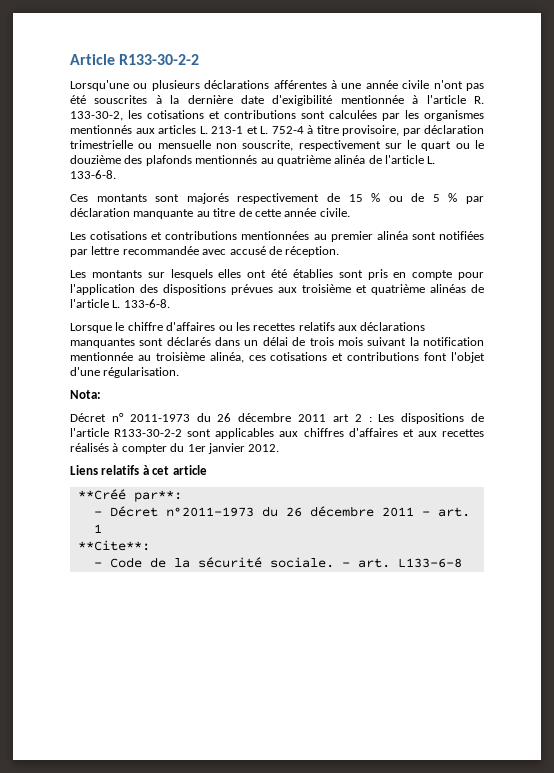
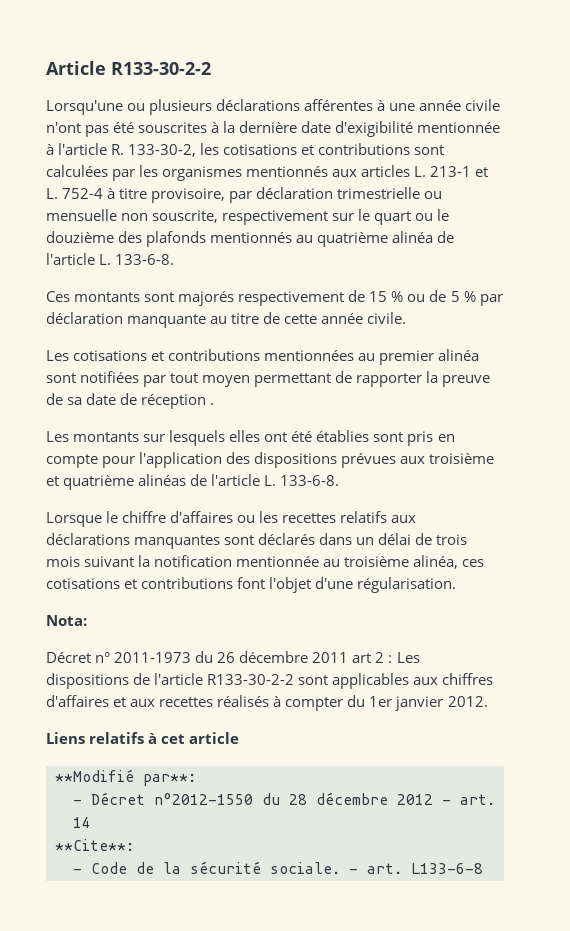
- Les cotisations et contributions mentionnées au premier alinéa sont notifiées par lettre recommandée avec accusé de réception.
+ Les cotisations et contributions mentionnées au premier alinéa sont notifiées par tout moyen permettant de rapporter la preuve de sa date de réception .
- **Créé par**:
+ **Modifié par**:
- - Décret n°2011-1973 du 26 décembre 2011 - art. 1
+ - Décret n°2012-1550 du 28 décembre 2012 - art. 14

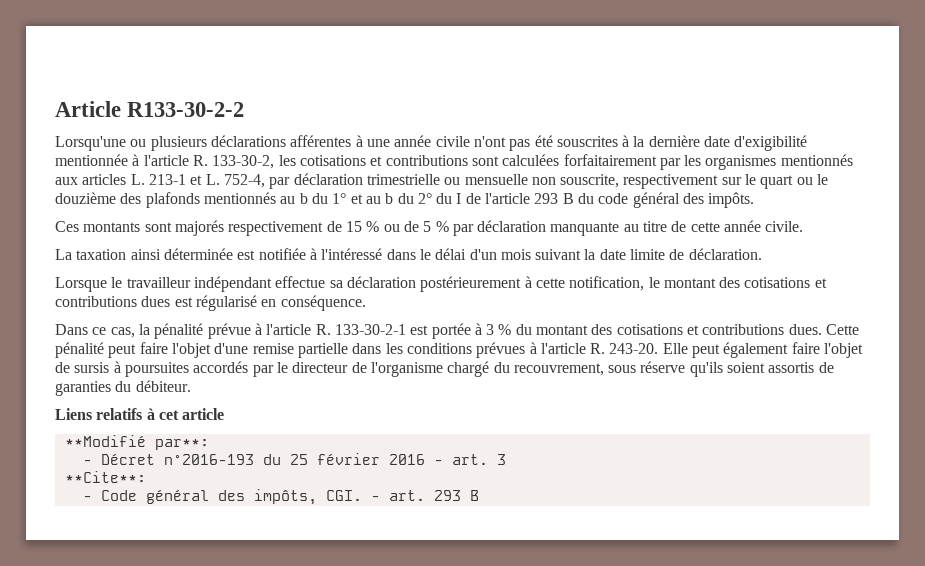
- Lorsqu'une ou plusieurs déclarations afférentes à une année civile n'ont pas été souscrites à la dernière date d'exigibilité mentionnée à l'article R. 133-30-2, les cotisations et contributions sont calculées par les organismes mentionnés aux articles L. 213-1 et L. 752-4 à titre provisoire, par déclaration trimestrielle ou mensuelle non souscrite, respectivement sur le quart ou le douzième des plafonds mentionnés au quatrième alinéa de l'article L. 133-6-8.
+ Lorsqu'une ou plusieurs déclarations afférentes à une année civile n'ont pas été souscrites à la dernière date d'exigibilité mentionnée à l'article R. 133-30-2, les cotisations et contributions sont calculées forfaitairement par les organismes mentionnés aux articles L. 213-1 et L. 752-4, par déclaration trimestrielle ou mensuelle non souscrite, respectivement sur le quart ou le douzième des plafonds mentionnés au b du 1° et au b du 2° du I de l'article 293 B du code général des impôts.
- Les cotisations et contributions mentionnées au premier alinéa sont notifiées par tout moyen permettant de rapporter la preuve de sa date de réception .
- Les montants sur lesquels elles ont été établies sont pris en compte pour l'application des dispositions prévues aux troisième et quatrième alinéas de l'article L. 133-6-8.
- Lorsque le chiffre d'affaires ou les recettes relatifs aux déclarations manquantes sont déclarés dans un délai de trois mois suivant la notification mentionnée au troisième alinéa, ces cotisations et contributions font l'objet d'une régularisation.
- Nota:
- Décret n° 2011-1973 du 26 décembre 2011 art 2 : Les dispositions de l'article R133-30-2-2 sont applicables aux chiffres d'affaires et aux recettes réalisés à compter du 1er janvier 2012.
+ La taxation ainsi déterminée est notifiée à l'intéressé dans le délai d'un mois suivant la date limite de déclaration.
+ Lorsque le travailleur indépendant effectue sa déclaration postérieurement à cette notification, le montant des cotisations et contributions dues est régularisé en conséquence.
+ Dans ce cas, la pénalité prévue à l'article R. 133-30-2-1 est portée à 3 % du montant des cotisations et contributions dues. Cette pénalité peut faire l'objet d'une remise partielle dans les conditions prévues à l'article R. 243-20. Elle peut également faire l'objet de sursis à poursuites accordés par le directeur de l'organisme chargé du recouvrement, sous réserve qu'ils soient assortis de garanties du débiteur.
- - Décret n°2012-1550 du 28 décembre 2012 - art. 14
+ - Décret n°2016-193 du 25 février 2016 - art. 3
- - Code de la sécurité sociale. - art. L133-6-8
+ - Code général des impôts, CGI. - art. 293 B

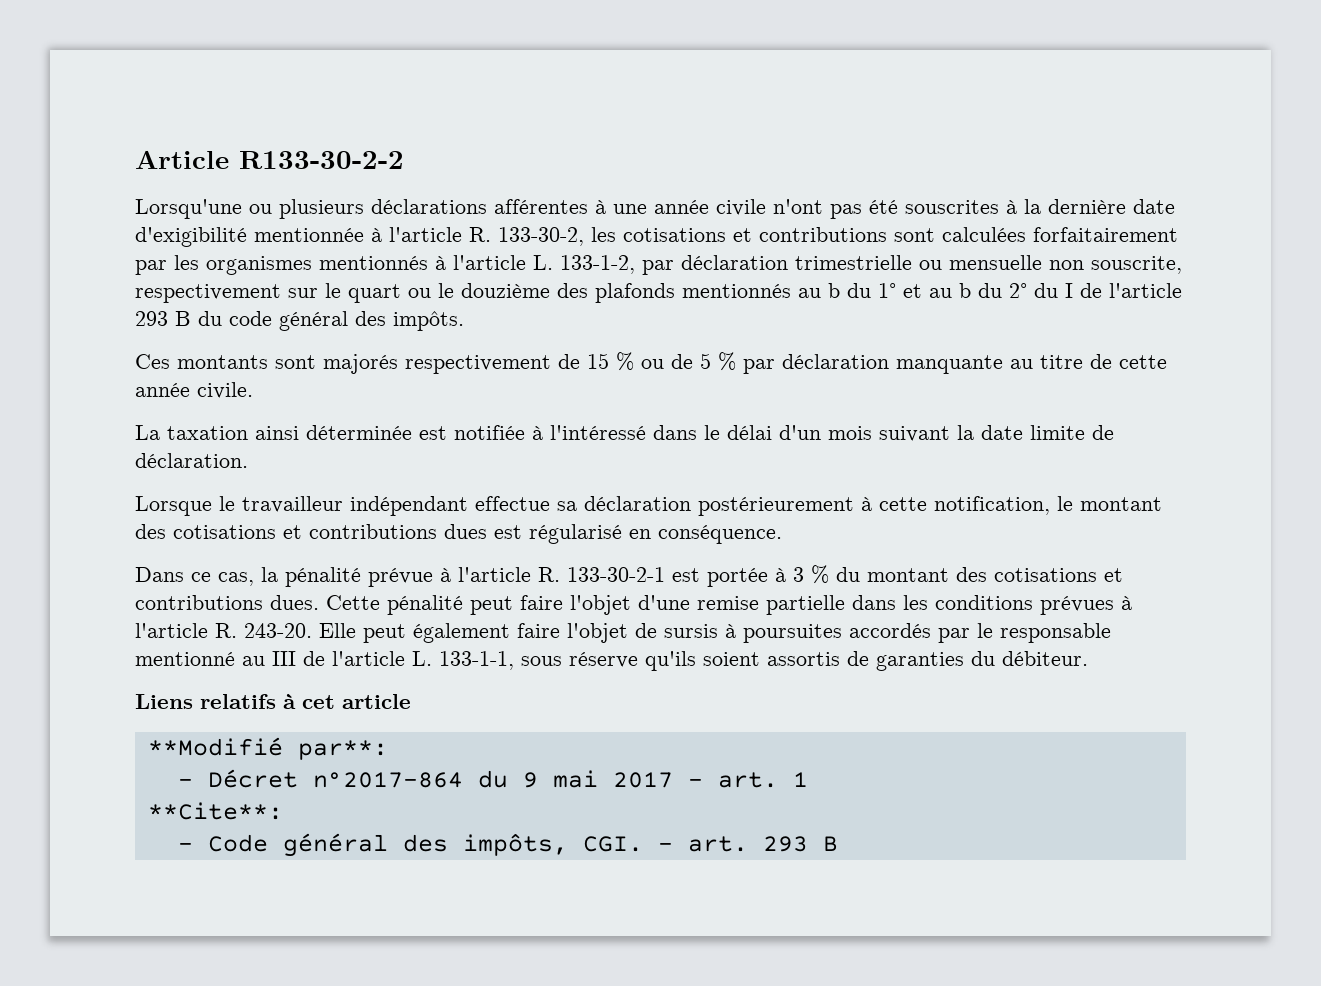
- Lorsqu'une ou plusieurs déclarations afférentes à une année civile n'ont pas été souscrites à la dernière date d'exigibilité mentionnée à l'article R. 133-30-2, les cotisations et contributions sont calculées forfaitairement par les organismes mentionnés aux articles L. 213-1 et L. 752-4, par déclaration trimestrielle ou mensuelle non souscrite, respectivement sur le quart ou le douzième des plafonds mentionnés au b du 1° et au b du 2° du I de l'article 293 B du code général des impôts.
+ Lorsqu'une ou plusieurs déclarations afférentes à une année civile n'ont pas été souscrites à la dernière date d'exigibilité mentionnée à l'article R. 133-30-2, les cotisations et contributions sont calculées forfaitairement par les organismes mentionnés à l'article L. 133-1-2, par déclaration trimestrielle ou mensuelle non souscrite, respectivement sur le quart ou le douzième des plafonds mentionnés au b du 1° et au b du 2° du I de l'article 293 B du code général des impôts.
- Elle peut également faire l'objet de sursis à poursuites accordés par le directeur de l'organisme chargé du recouvrement, sous réserve qu'ils soient assortis de garanties du débiteur.
+ Elle peut également faire l'objet de sursis à poursuites accordés par le responsable mentionné au III de l'article L. 133-1-1, sous réserve qu'ils soient assortis de garanties du débiteur.
- - Décret n°2016-193 du 25 février 2016 - art. 3
+ - Décret n°2017-864 du 9 mai 2017 - art. 1

